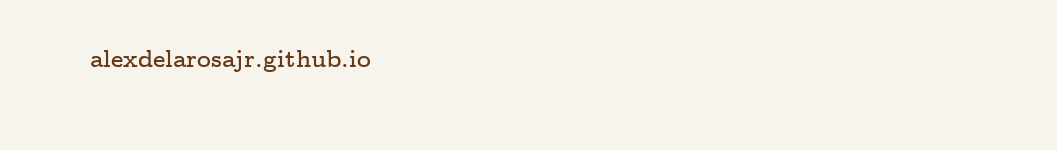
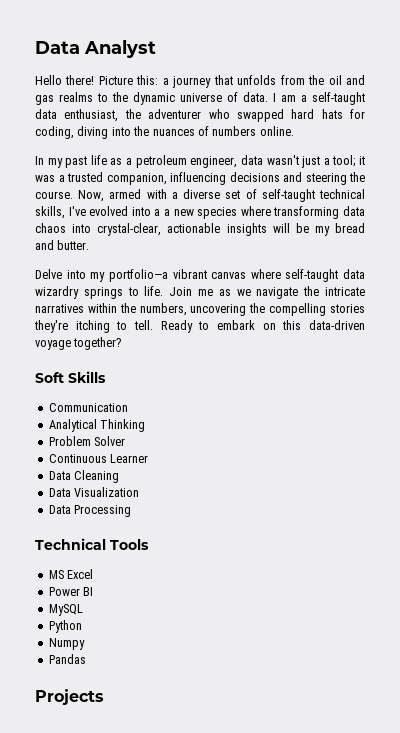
- alexdelarosajr.github.io
+ Data Analyst
+ Hello there! Picture this: a journey that unfolds from the oil and gas realms to the dynamic universe of data. I am a self-taught data enthusiast, the adventurer who swapped hard hats for coding, diving into the nuances of numbers online.
+ In my past life as a petroleum engineer, data wasn't just a tool; it was a trusted companion, influencing decisions and steering the course. Now, armed with a diverse set of self-taught technical skills, I've evolved into a a new species where transforming data chaos into crystal-clear, actionable insights will be my bread and butter.
+ Delve into my portfolio—a vibrant canvas where self-taught data wizardry springs to life. Join me as we navigate the intricate narratives within the numbers, uncovering the compelling stories they're itching to tell. Ready to embark on this data-driven voyage together?
+ Soft Skills
+ Communication
+ Analytical Thinking
+ Problem Solver
+ Continuous Learner
+ Data Cleaning
+ Data Visualization
+ Data Processing
+ Technical Tools
+ MS Excel
+ Power BI
+ MySQL
+ Python
+ Numpy
+ Pandas
+ Projects

